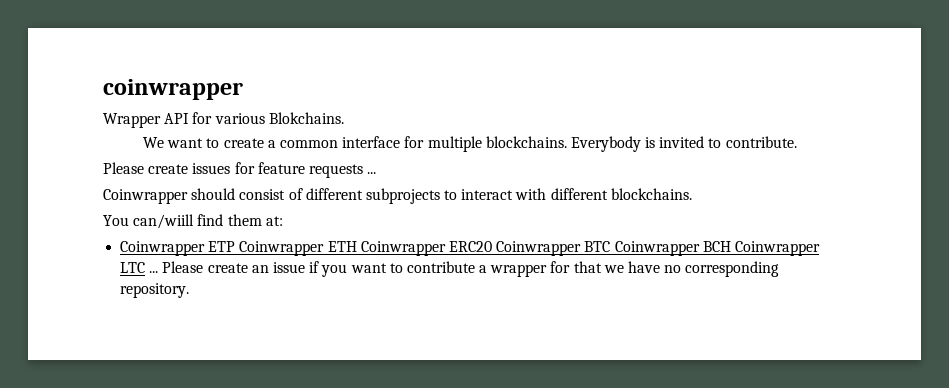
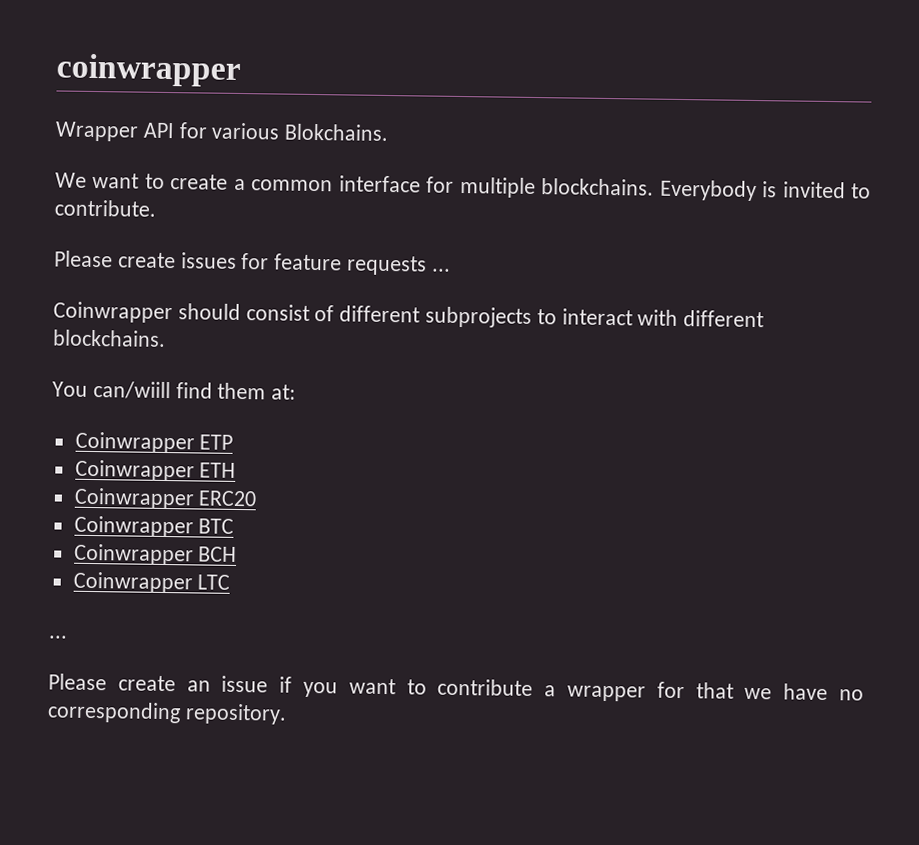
- Coinwrapper ETP Coinwrapper ETH Coinwrapper ERC20 Coinwrapper BTC Coinwrapper BCH Coinwrapper LTC ... Please create an issue if you want to contribute a wrapper for that we have no corresponding repository.
+ Coinwrapper ETP
+ Coinwrapper ETH
+ Coinwrapper ERC20
+ Coinwrapper BTC
+ Coinwrapper BCH
+ Coinwrapper LTC
+ ...
+ Please create an issue if you want to contribute a wrapper for that we have no corresponding repository.

